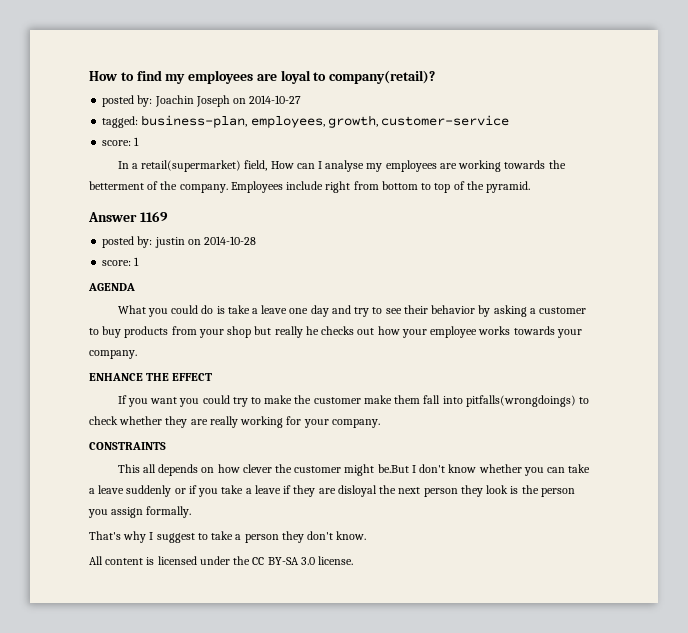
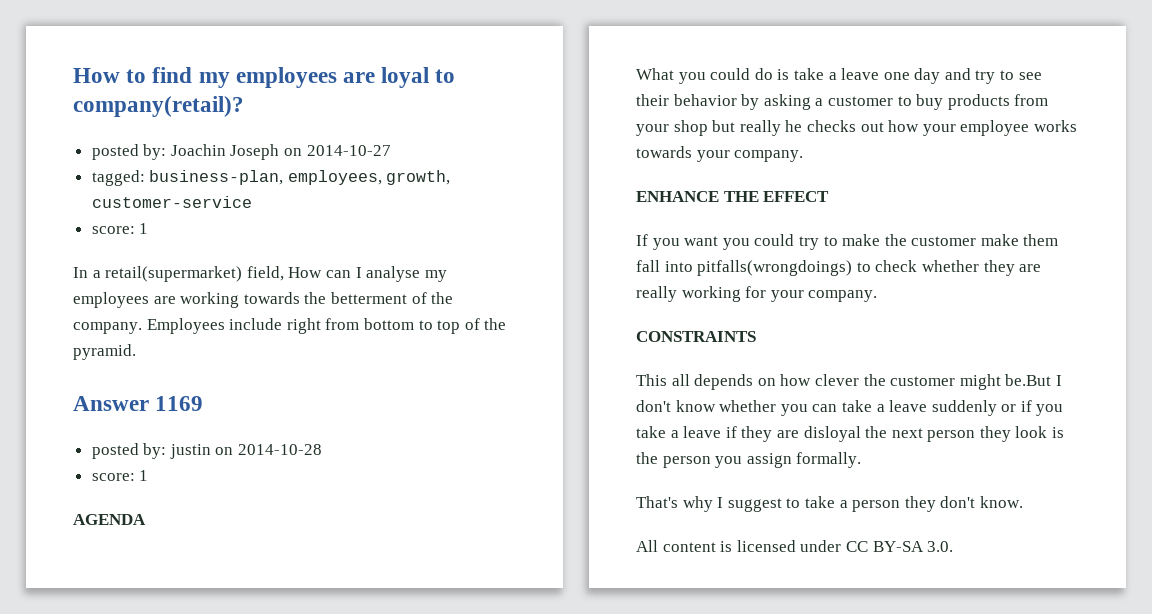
- All content is licensed under the CC BY-SA 3.0 license.
+ All content is licensed under CC BY-SA 3.0.

